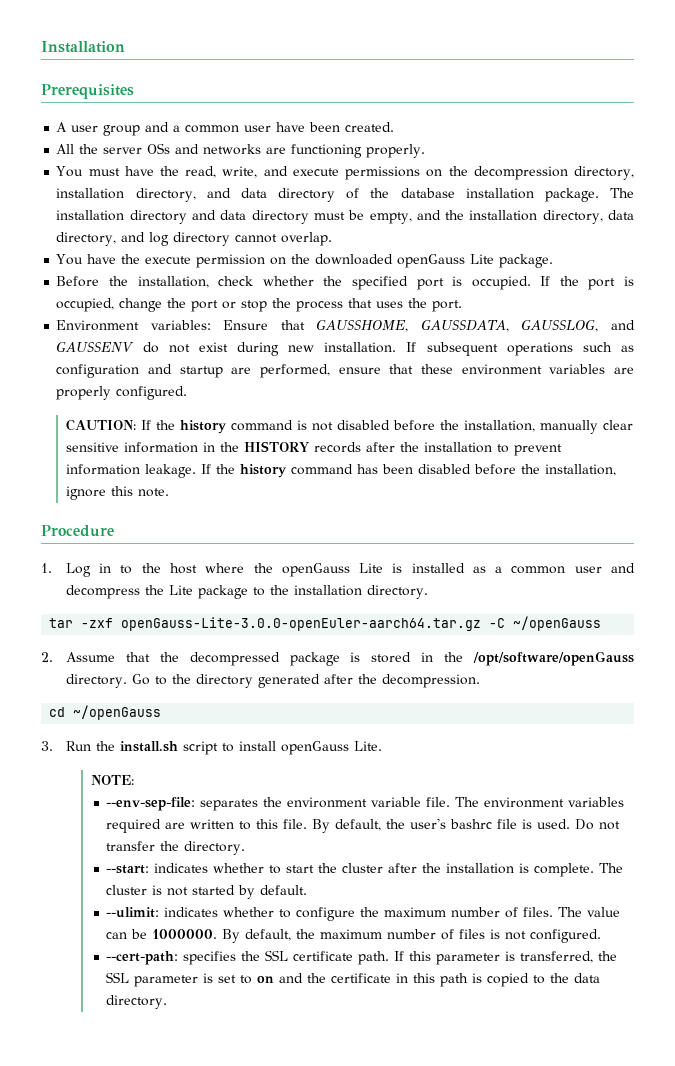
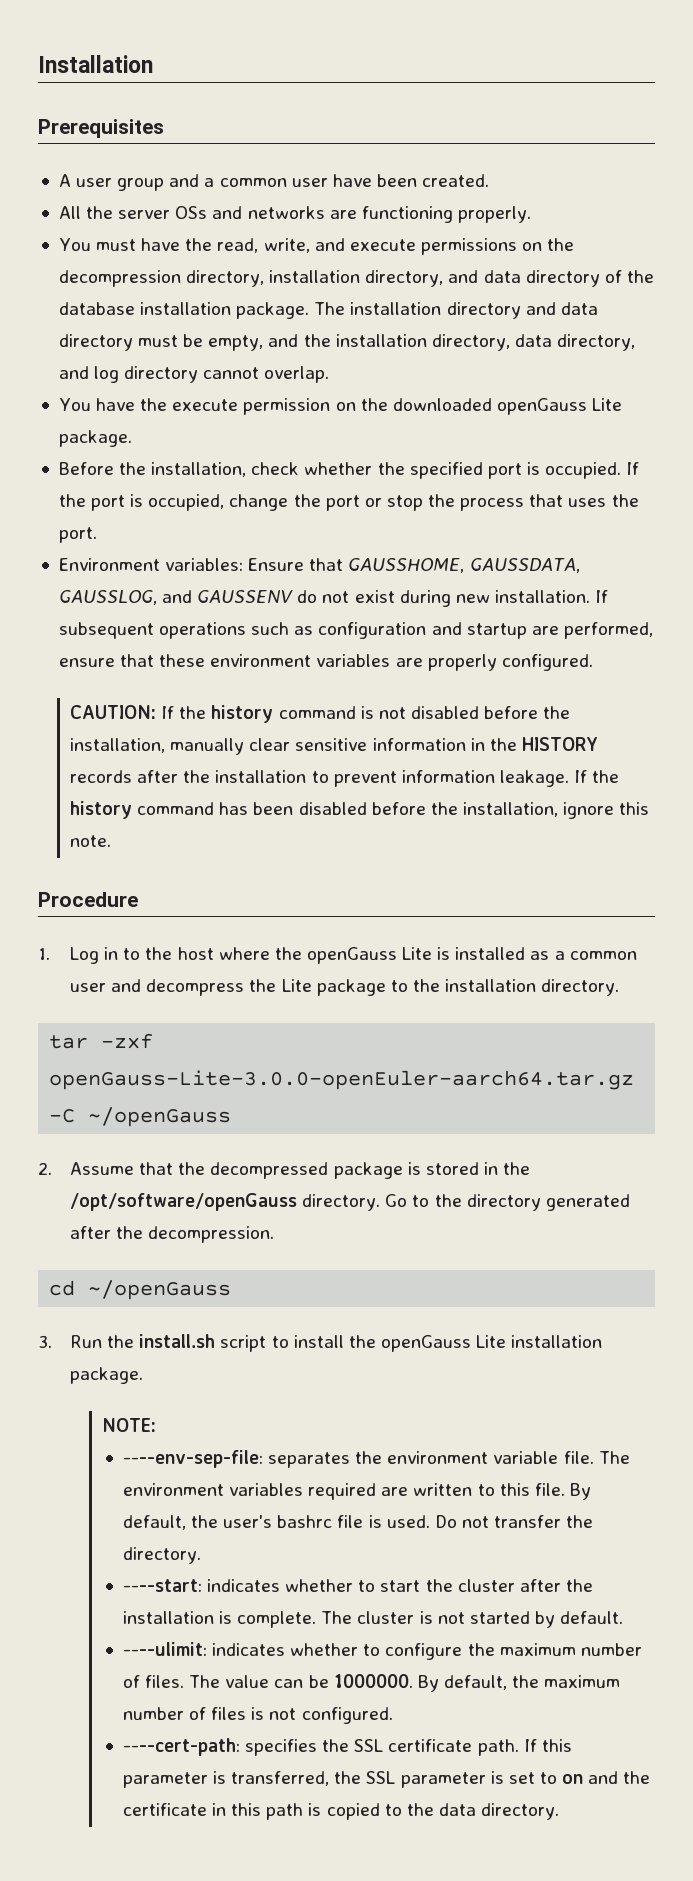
- 3. Run the install.sh script to install openGauss Lite.
+ 3. Run the install.sh script to install the openGauss Lite installation package.
- --env-sep-file: separates the environment variable file.
+ ----env-sep-file: separates the environment variable file.
- --start: indicates whether to start the cluster after the installation is complete.
+ ----start: indicates whether to start the cluster after the installation is complete.
- --ulimit: indicates whether to configure the maximum number of files.
+ ----ulimit: indicates whether to configure the maximum number of files.
- --cert-path: specifies the SSL certificate path.
+ ----cert-path: specifies the SSL certificate path.

